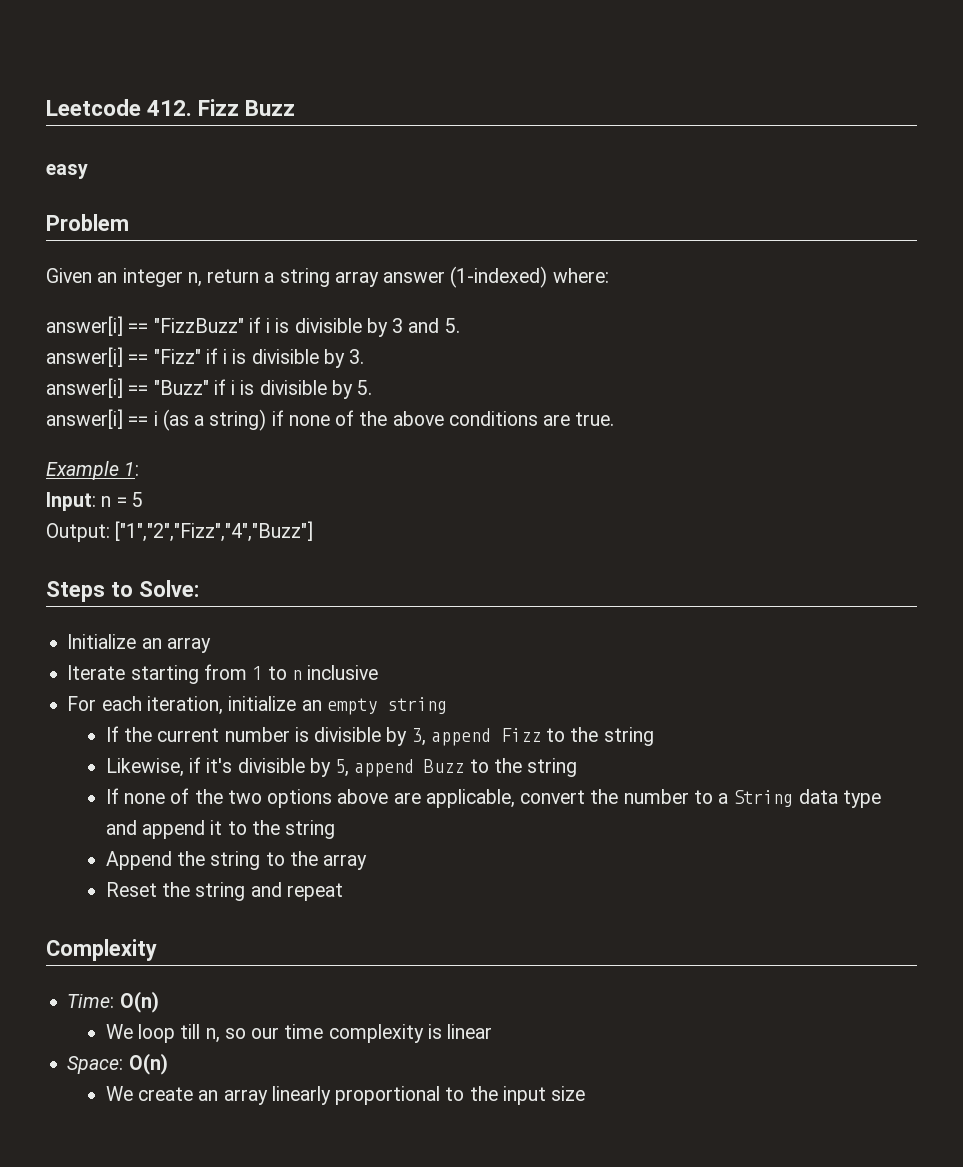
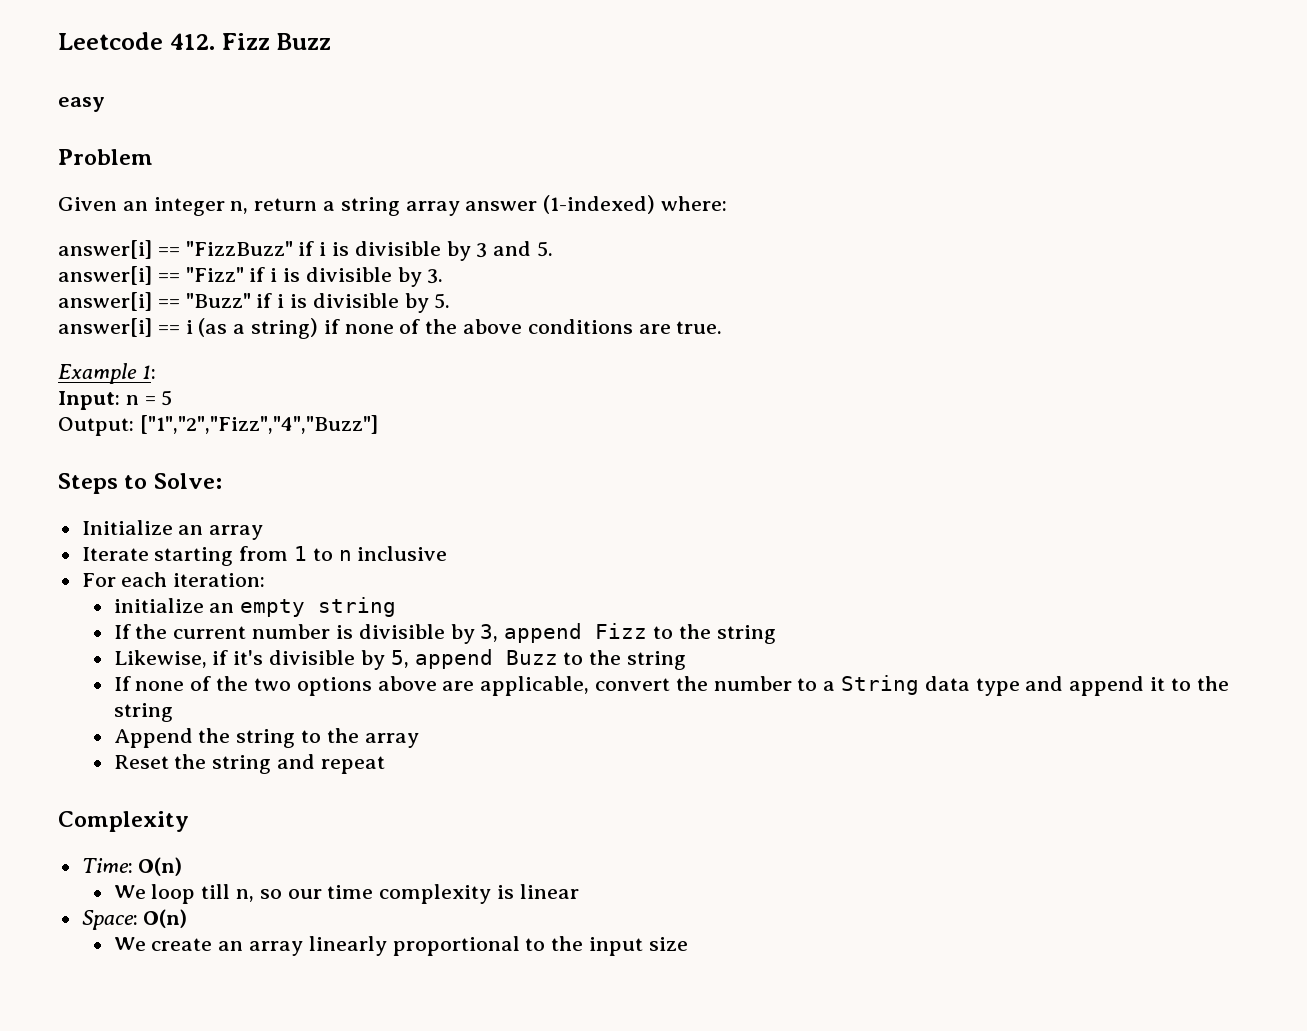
- For each iteration, initialize an empty string
+ For each iteration:
+ initialize an empty string

